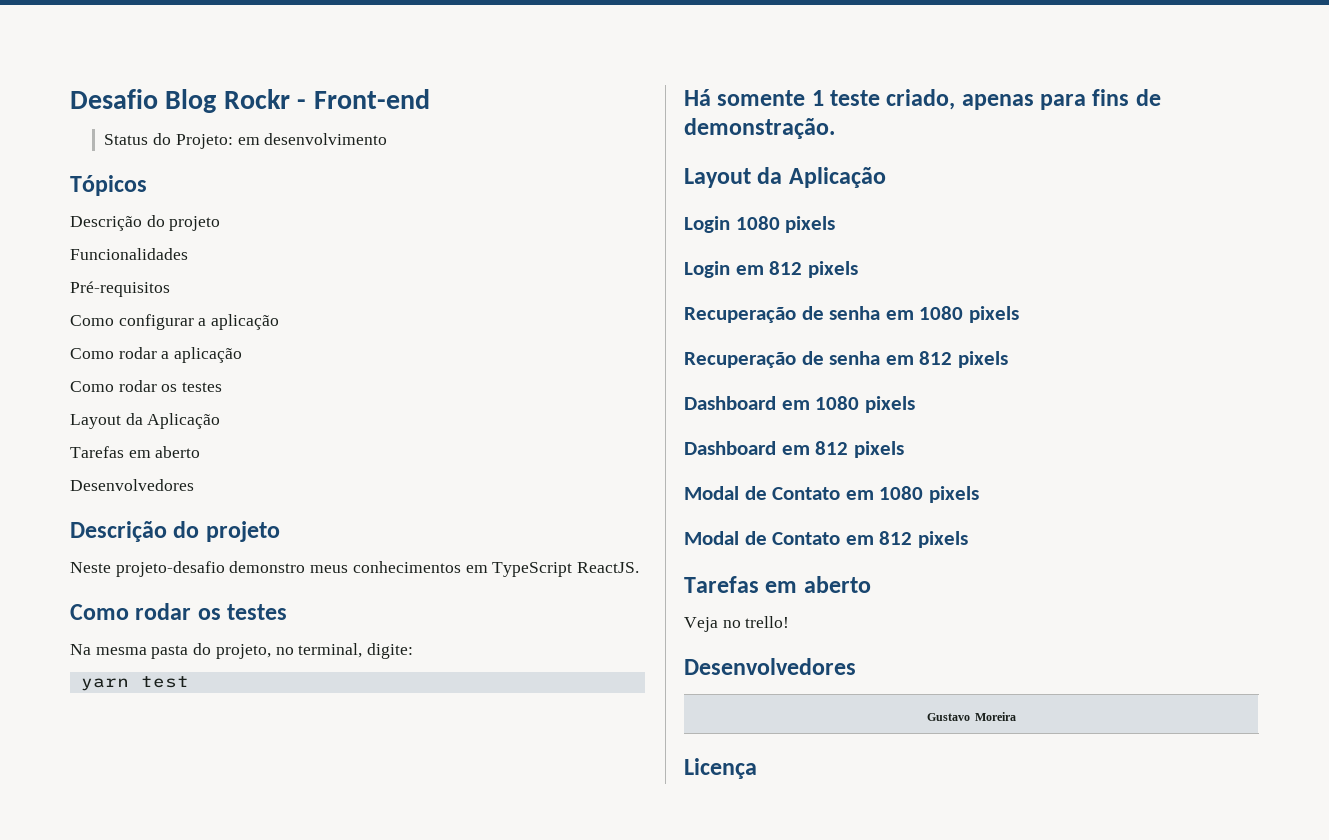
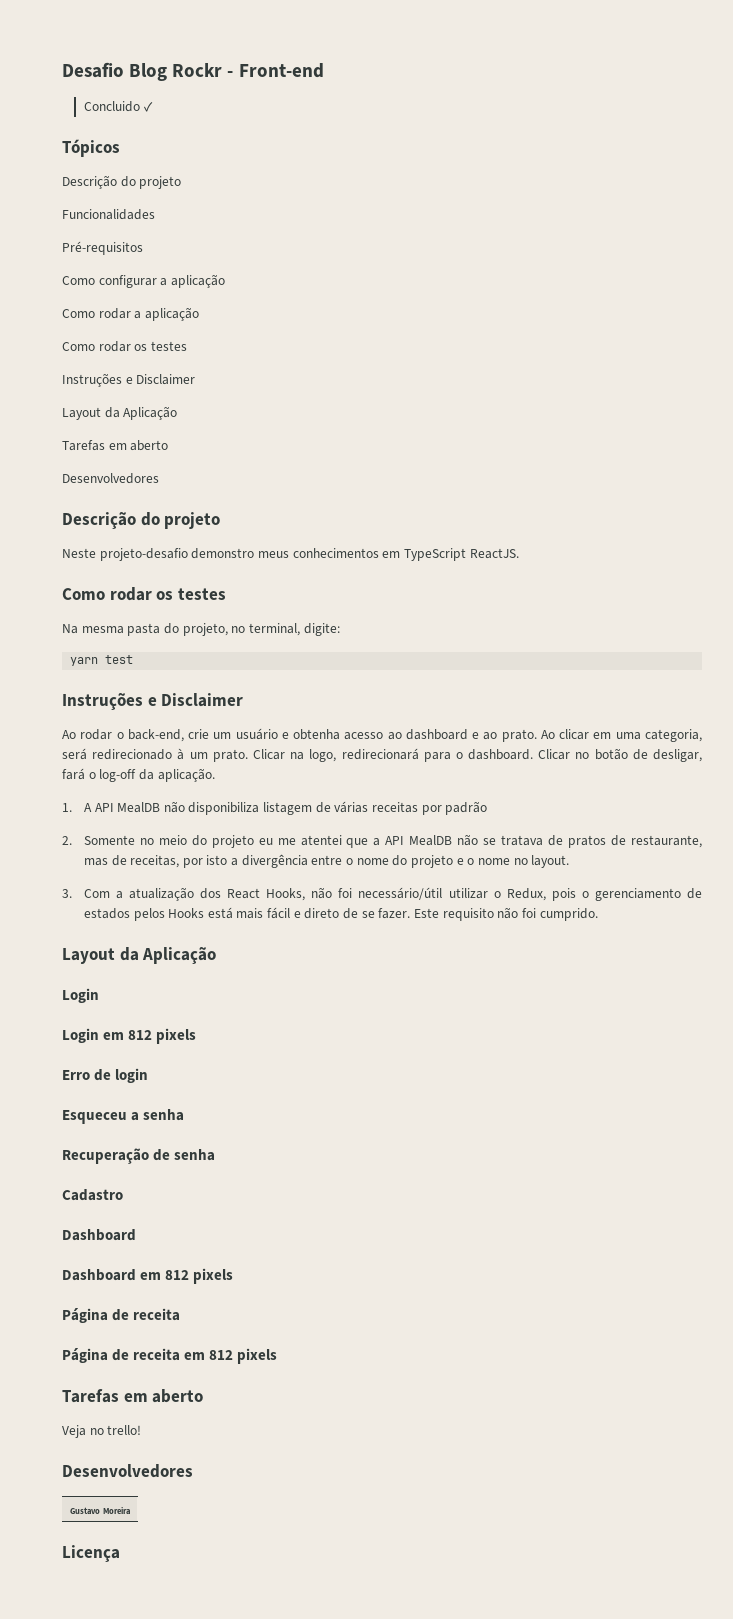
- Status do Projeto: em desenvolvimento
+ Concluido ✓
  Como rodar a aplicação
  Como rodar os testes
+ Instruções e Disclaimer
  yarn test
- Há somente 1 teste criado, apenas para fins de demonstração.
+ Instruções e Disclaimer
+ Ao rodar o back-end, crie um usuário e obtenha acesso ao dashboard e ao prato. Ao clicar em uma categoria, será redirecionado à um prato. Clicar na logo, redirecionará para o dashboard. Clicar no botão de desligar, fará o log-off da aplicação.
+ 1. A API MealDB não disponibiliza listagem de várias receitas por padrão
+ 2. Somente no meio do projeto eu me atentei que a API MealDB não se tratava de pratos de restaurante, mas de receitas, por isto a divergência entre o nome do projeto e o nome no layout.
+ 3. Com a atualização dos React Hooks, não foi necessário/útil utilizar o Redux, pois o gerenciamento de estados pelos Hooks está mais fácil e direto de se fazer. Este requisito não foi cumprido.
  Layout da Aplicação
- Login 1080 pixels
+ Login
- Recuperação de senha em 1080 pixels
- Recuperação de senha em 812 pixels
- Dashboard em 1080 pixels
+ Erro de login
+ Esqueceu a senha
+ Recuperação de senha
+ Cadastro
+ Dashboard
  Dashboard em 812 pixels
- Modal de Contato em 1080 pixels
- Modal de Contato em 812 pixels
+ Página de receita
+ Página de receita em 812 pixels

